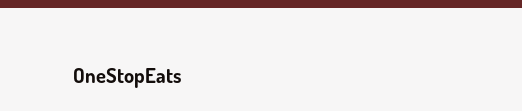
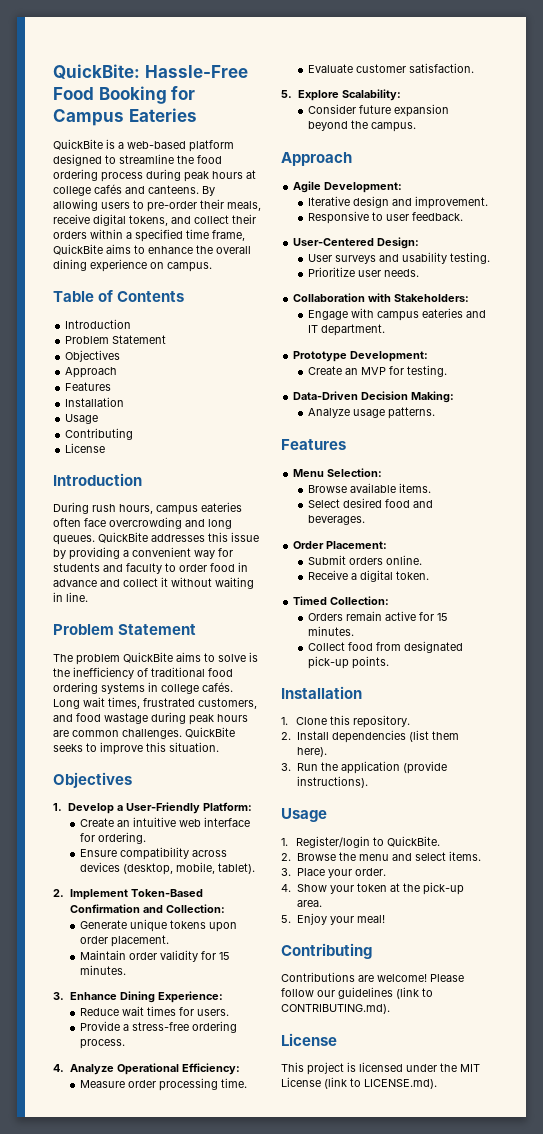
- OneStopEats
+ QuickBite: Hassle-Free Food Booking for Campus Eateries
+ QuickBite is a web-based platform designed to streamline the food ordering process during peak hours at college cafés and canteens. By allowing users to pre-order their meals, receive digital tokens, and collect their orders within a specified time frame, QuickBite aims to enhance the overall dining experience on campus.
+ Table of Contents
+ Introduction
+ Problem Statement
+ Objectives
+ Approach
+ Features
+ Installation
+ Usage
+ Contributing
+ License
+ Introduction
+ During rush hours, campus eateries often face overcrowding and long queues. QuickBite addresses this issue by providing a convenient way for students and faculty to order food in advance and collect it without waiting in line.
+ Problem Statement
+ The problem QuickBite aims to solve is the inefficiency of traditional food ordering systems in college cafés. Long wait times, frustrated customers, and food wastage during peak hours are common challenges. QuickBite seeks to improve this situation.
+ Objectives
+ 1. Develop a User-Friendly Platform:
+ Create an intuitive web interface for ordering.
+ Ensure compatibility across devices (desktop, mobile, tablet).
+ 2. Implement Token-Based Confirmation and Collection:
+ Generate unique tokens upon order placement.
+ Maintain order validity for 15 minutes.
+ 3. Enhance Dining Experience:
+ Reduce wait times for users.
+ Provide a stress-free ordering process.
+ 4. Analyze Operational Efficiency:
+ Measure order processing time.
+ Evaluate customer satisfaction.
+ 5. Explore Scalability:
+ Consider future expansion beyond the campus.
+ Approach
+ Agile Development:
+ Iterative design and improvement.
+ Responsive to user feedback.
+ User-Centered Design:
+ User surveys and usability testing.
+ Prioritize user needs.
+ Collaboration with Stakeholders:
+ Engage with campus eateries and IT department.
+ Prototype Development:
+ Create an MVP for testing.
+ Data-Driven Decision Making:
+ Analyze usage patterns.
+ Features
+ Menu Selection:
+ Browse available items.
+ Select desired food and beverages.
+ Order Placement:
+ Submit orders online.
+ Receive a digital token.
+ Timed Collection:
+ Orders remain active for 15 minutes.
+ Collect food from designated pick-up points.
+ Installation
+ 1. Clone this repository.
+ 2. Install dependencies (list them here).
+ 3. Run the application (provide instructions).
+ Usage
+ 1. Register/login to QuickBite.
+ 2. Browse the menu and select items.
+ 3. Place your order.
+ 4. Show your token at the pick-up area.
+ 5. Enjoy your meal!
+ Contributing
+ Contributions are welcome! Please follow our guidelines (link to CONTRIBUTING.md).
+ License
+ This project is licensed under the MIT License (link to LICENSE.md).

